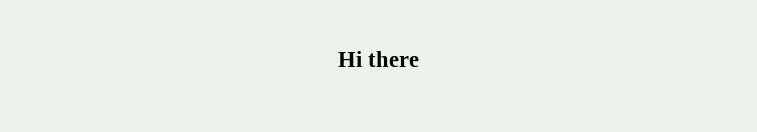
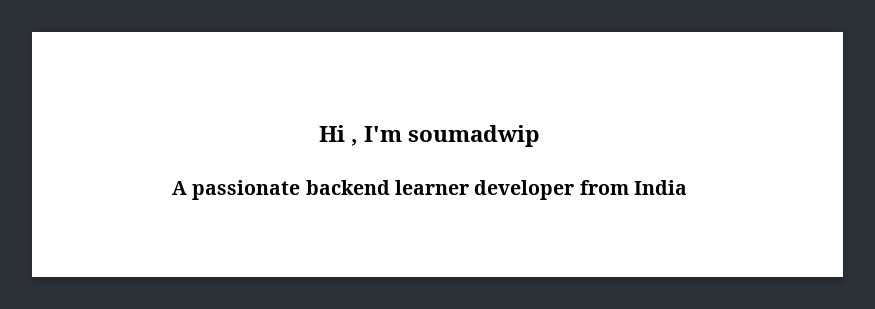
- Hi there
+ Hi , I'm soumadwip
+ A passionate backend learner developer from India

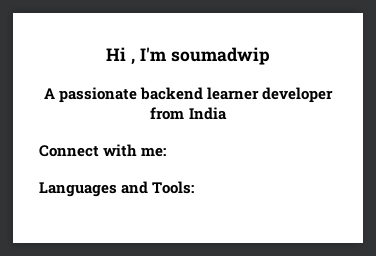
+ Connect with me:
+ Languages and Tools:

